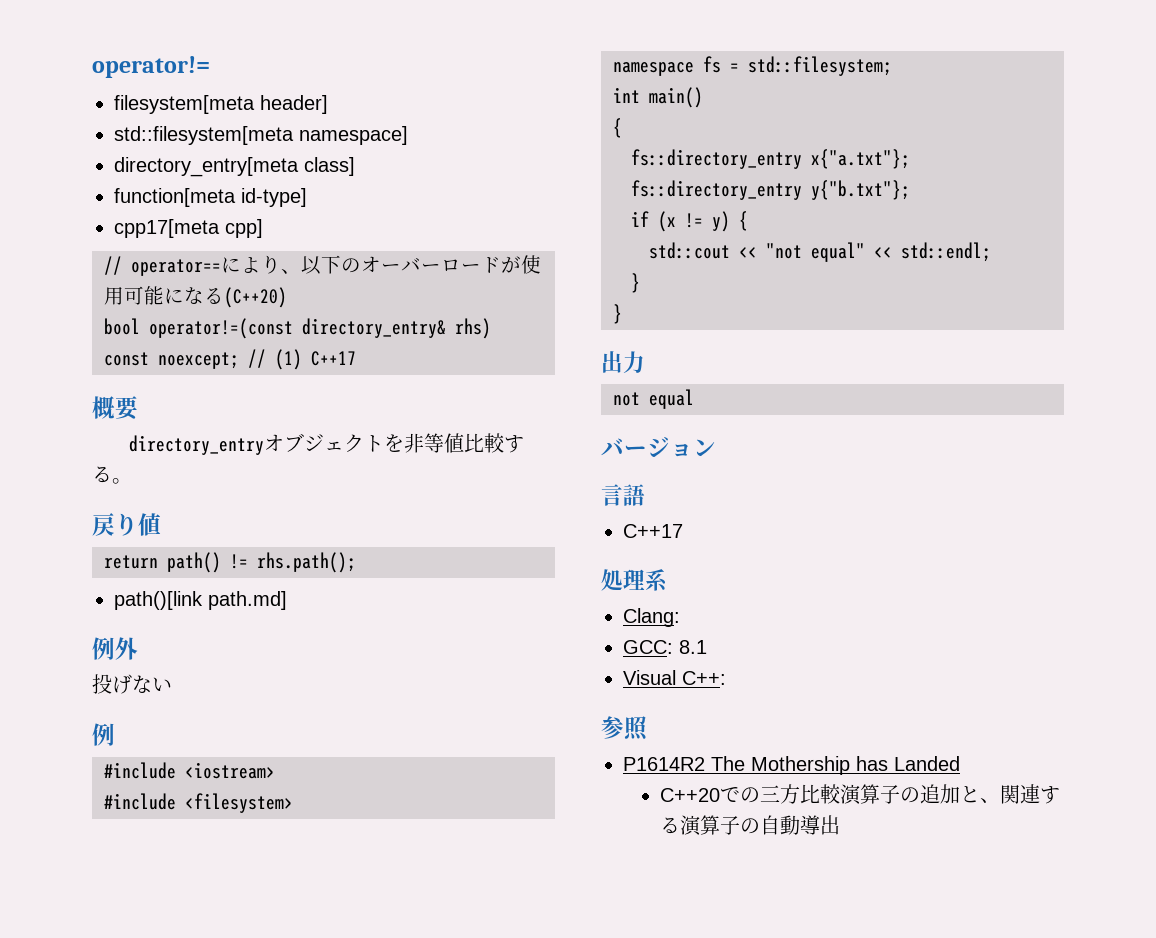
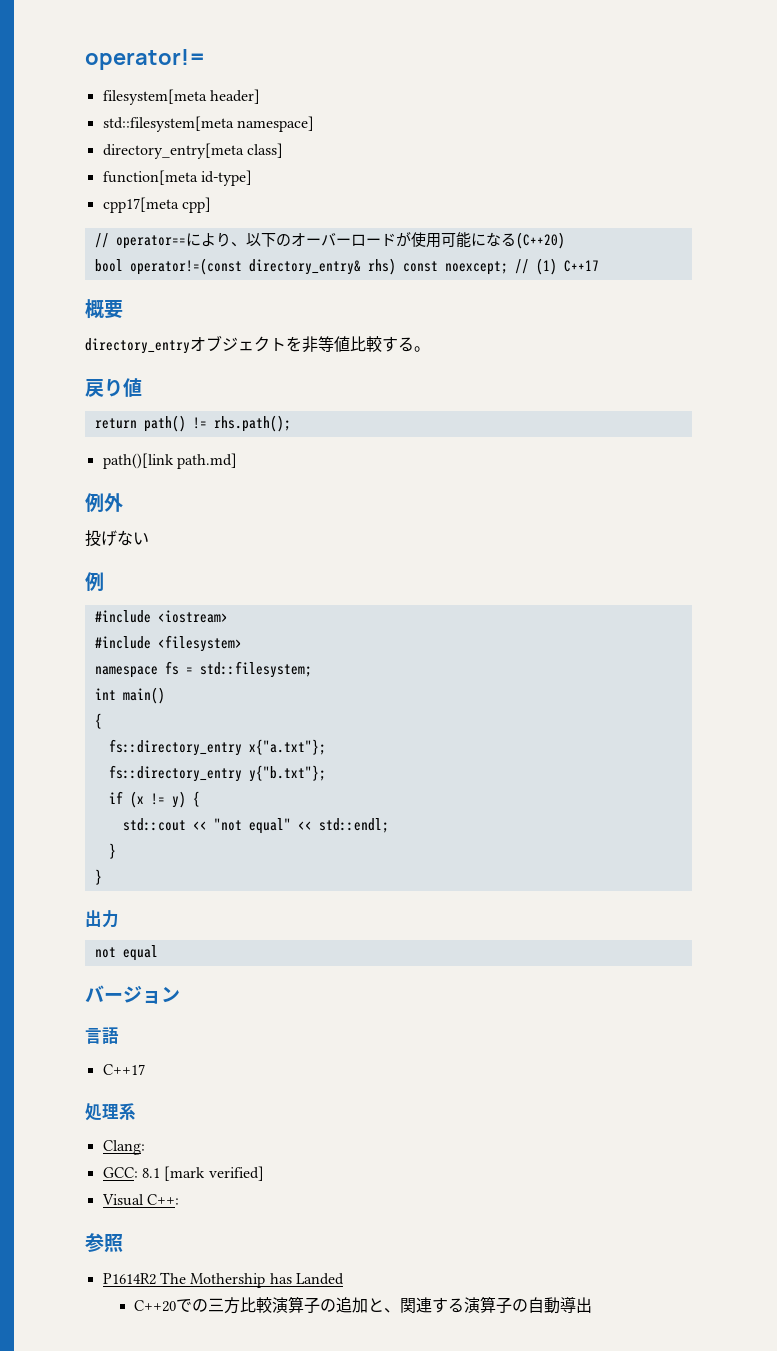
- GCC: 8.1
+ GCC: 8.1 [mark verified]

